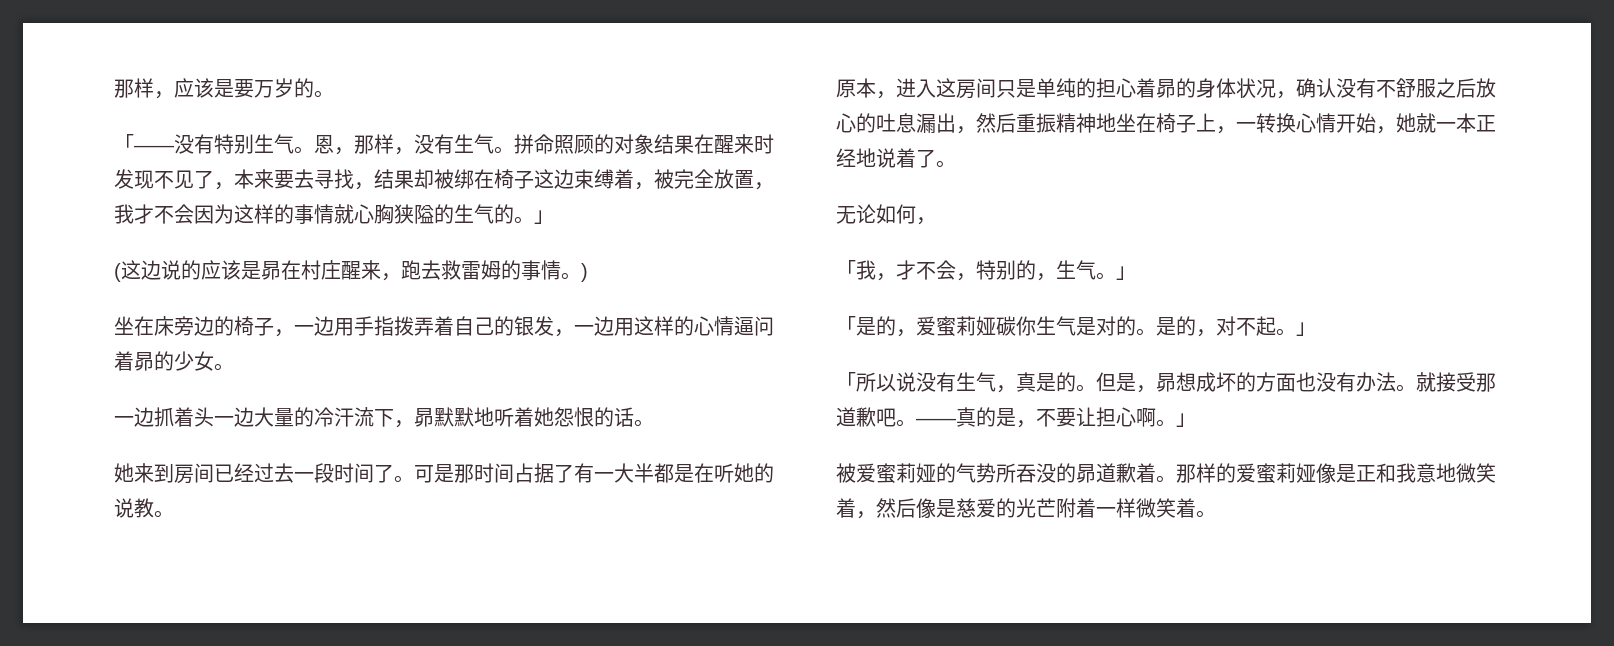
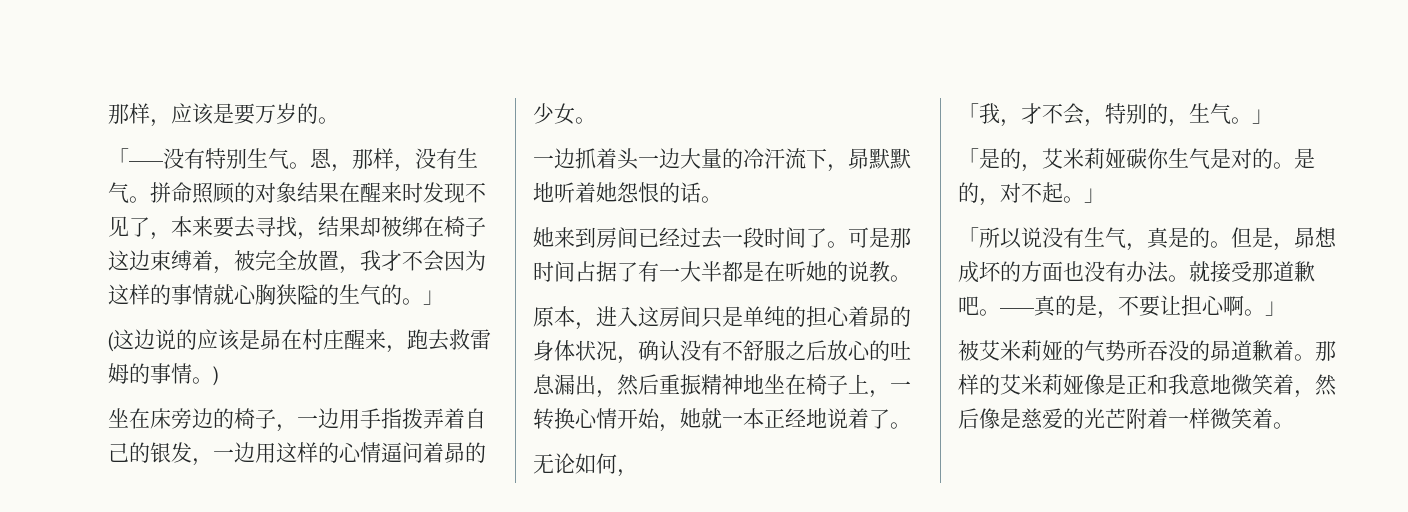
- 「是的，爱蜜莉娅碳你生气是对的。
+ 「是的，艾米莉娅碳你生气是对的。
- 被爱蜜莉娅的气势所吞没的昴道歉着。
+ 被艾米莉娅的气势所吞没的昴道歉着。
- 那样的爱蜜莉娅像是正和我意地微笑着，然后像是慈爱的光芒附着一样微笑着。
+ 那样的艾米莉娅像是正和我意地微笑着，然后像是慈爱的光芒附着一样微笑着。

